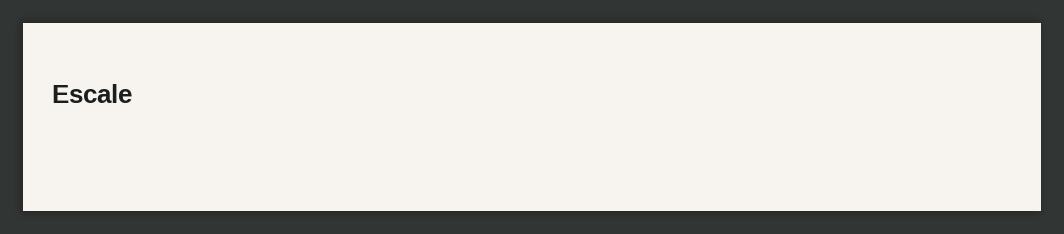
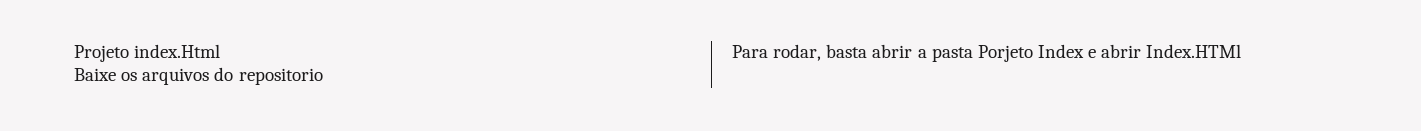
- Escale
+ Projeto index.Html
+ Baixe os arquivos do repositorio
+ Para rodar, basta abrir a pasta Porjeto Index e abrir Index.HTMl

